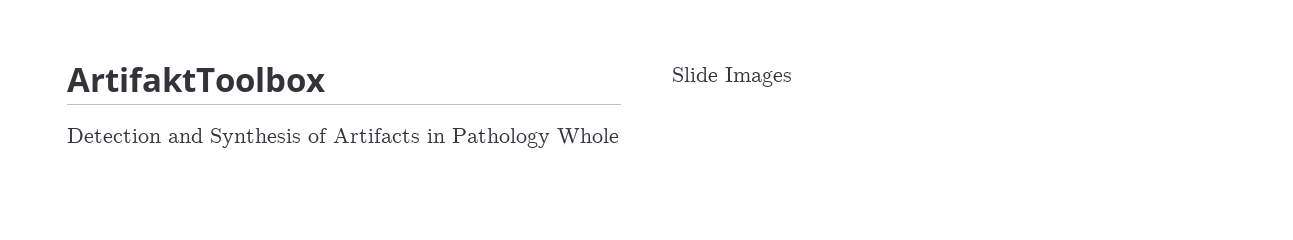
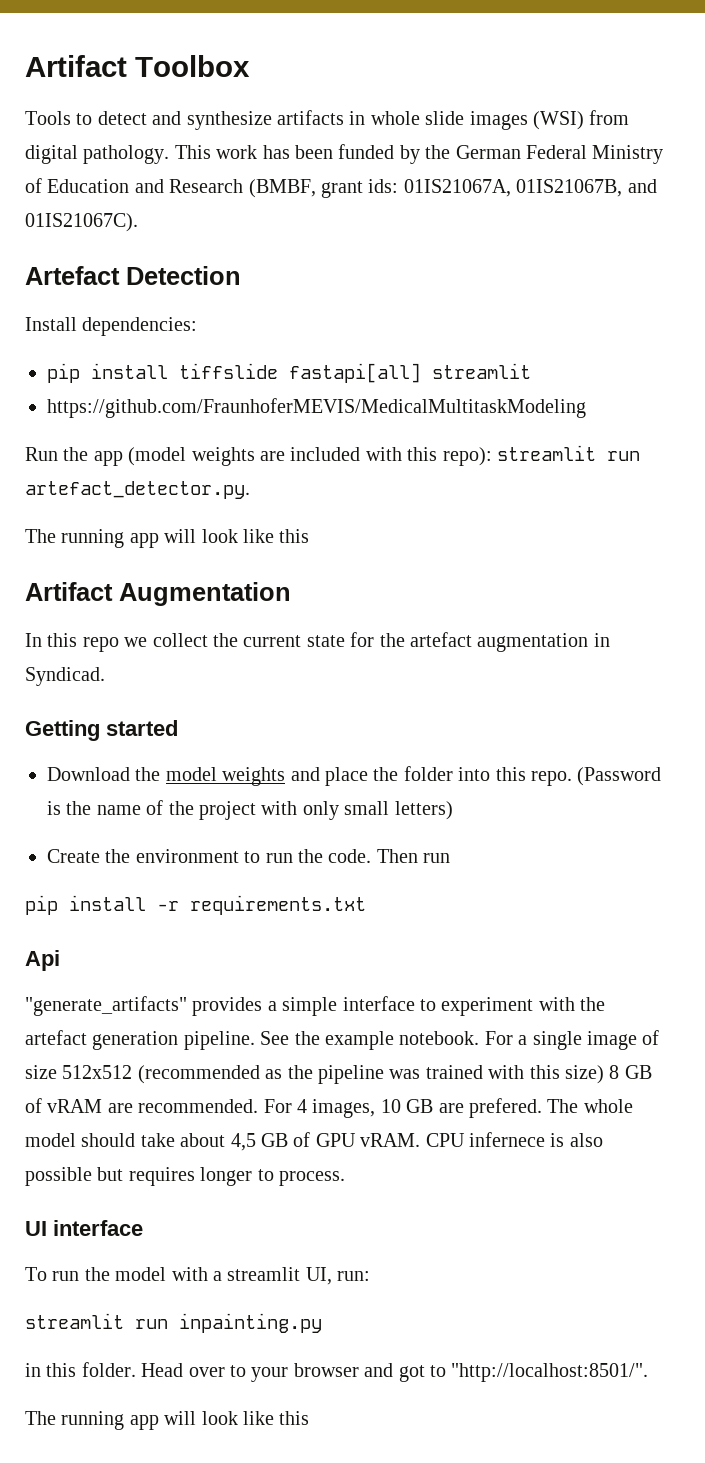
- ArtifaktToolbox
- Detection and Synthesis of Artifacts in Pathology Whole Slide Images
+ Artifact Toolbox
+ Tools to detect and synthesize artifacts in whole slide images (WSI) from digital pathology. This work has been funded by the German Federal Ministry of Education and Research (BMBF, grant ids: 01IS21067A, 01IS21067B, and 01IS21067C).
+ Artefact Detection
+ Install dependencies:
+ pip install tiffslide fastapi[all] streamlit
+ https://github.com/FraunhoferMEVIS/MedicalMultitaskModeling
+ Run the app (model weights are included with this repo): streamlit run artefact_detector.py.
+ The running app will look like this
+ Artifact Augmentation
+ In this repo we collect the current state for the artefact augmentation in Syndicad.
+ Getting started
+ Download the model weights and place the folder into this repo. (Password is the name of the project with only small letters)
+ Create the environment to run the code. Then run
+ pip install -r requirements.txt
+ Api
+ "generate_artifacts" provides a simple interface to experiment with the artefact generation pipeline. See the example notebook. For a single image of size 512x512 (recommended as the pipeline was trained with this size) 8 GB of vRAM are recommended. For 4 images, 10 GB are prefered. The whole model should take about 4,5 GB of GPU vRAM. CPU infernece is also possible but requires longer to process.
+ UI interface
+ To run the model with a streamlit UI, run:
+ streamlit run inpainting.py
+ in this folder. Head over to your browser and got to "http://localhost:8501/".
+ The running app will look like this

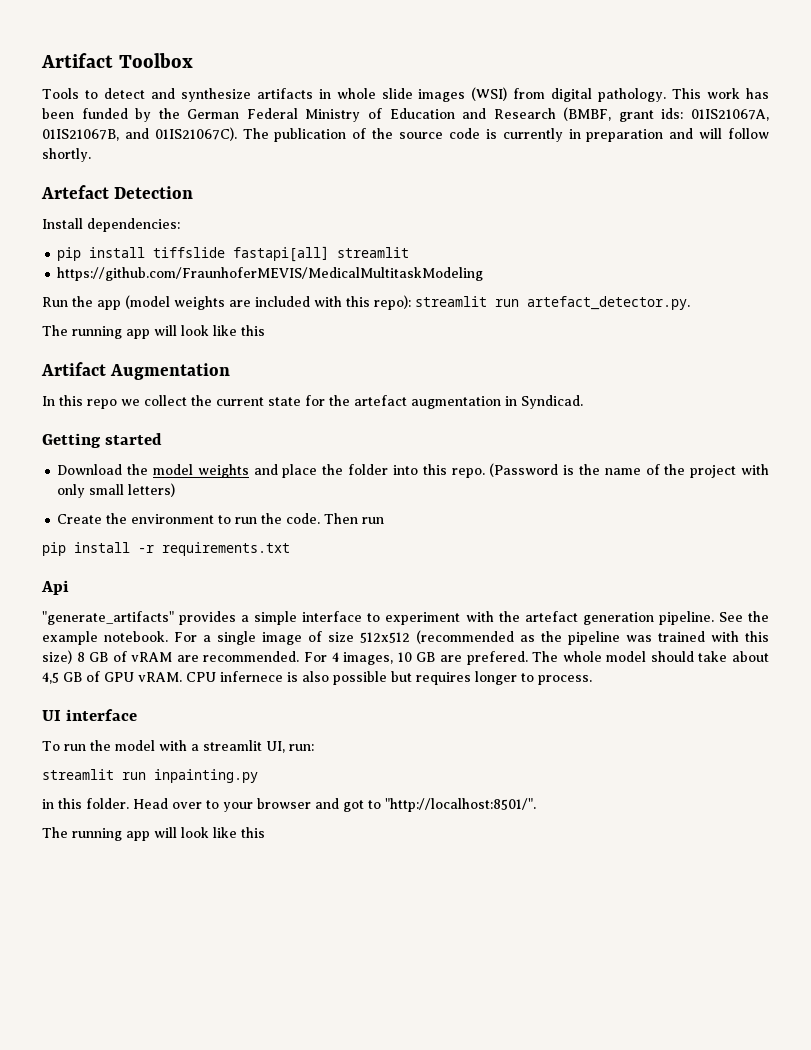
+ The publication of the source code is currently in preparation and will follow shortly.

